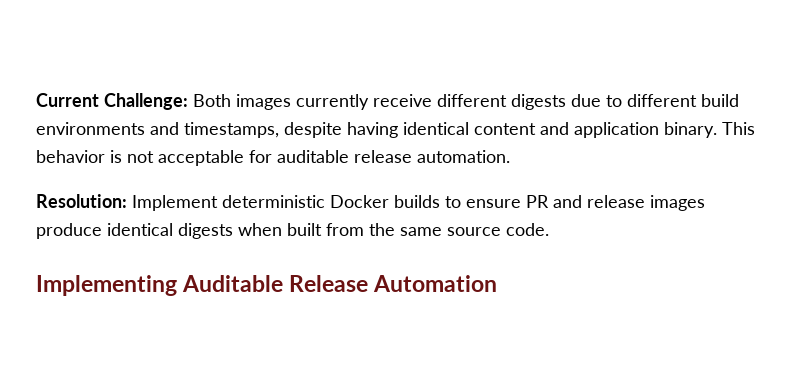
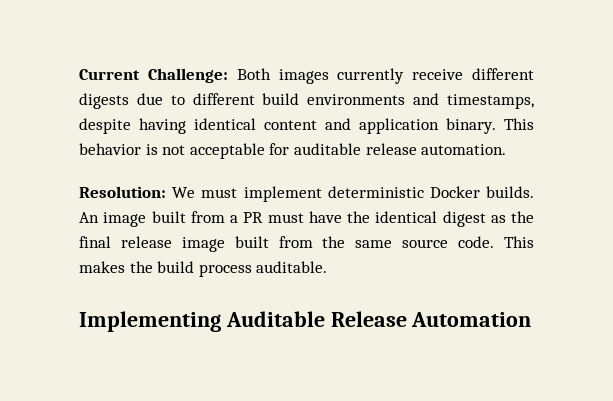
- Resolution: Implement deterministic Docker builds to ensure PR and release images produce identical digests when built from the same source code.
+ Resolution: We must implement deterministic Docker builds. An image built from a PR must have the identical digest as the final release image built from the same source code. This makes the build process auditable.

